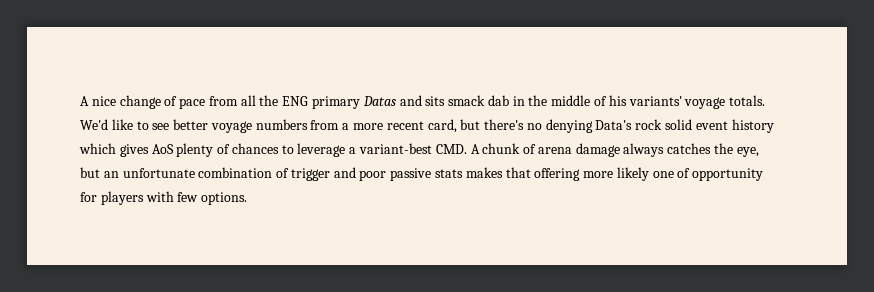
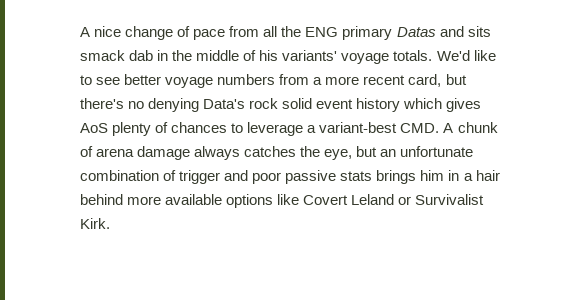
- We'd like to see better voyage numbers from a more recent card, but there's no denying Data's rock solid event history which gives AoS plenty of chances to leverage a variant-best CMD. A chunk of arena damage always catches the eye, but an unfortunate combination of trigger and poor passive stats makes that offering more likely one of opportunity for players with few options.
+ We'd like to see better voyage numbers from a more recent card, but there's no denying Data's rock solid event history which gives AoS plenty of chances to leverage a variant-best CMD. A chunk of arena damage always catches the eye, but an unfortunate combination of trigger and poor passive stats brings him in a hair behind more available options like Covert Leland or Survivalist Kirk.

